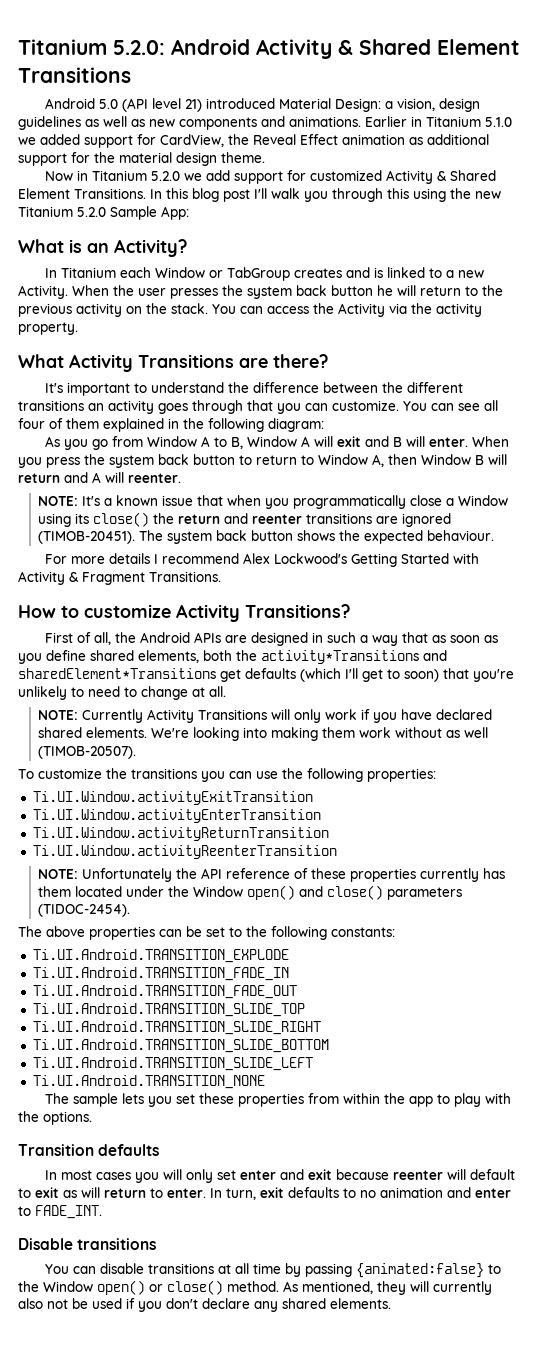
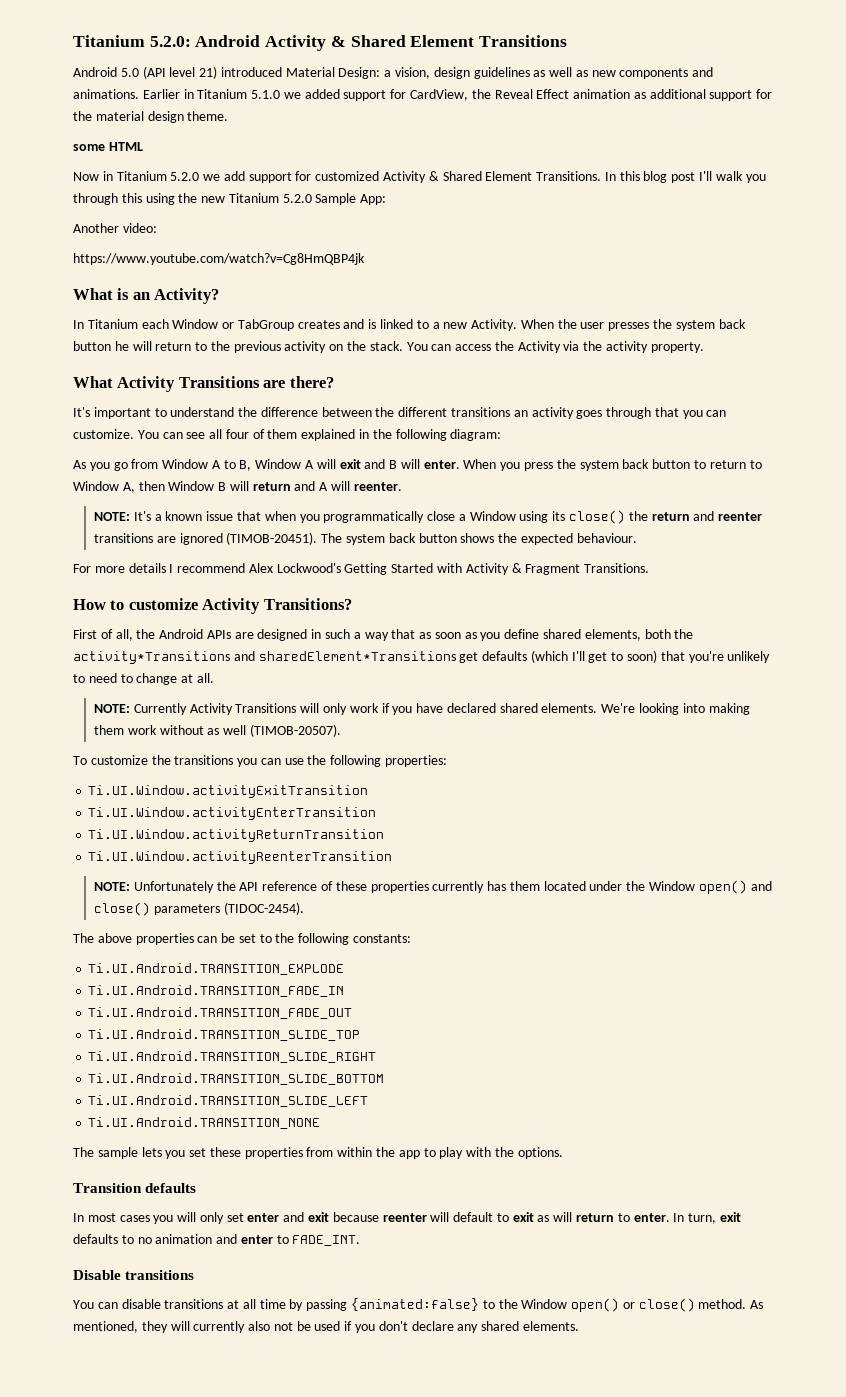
+ some HTML
+ Another video:
+ https://www.youtube.com/watch?v=Cg8HmQBP4jk

